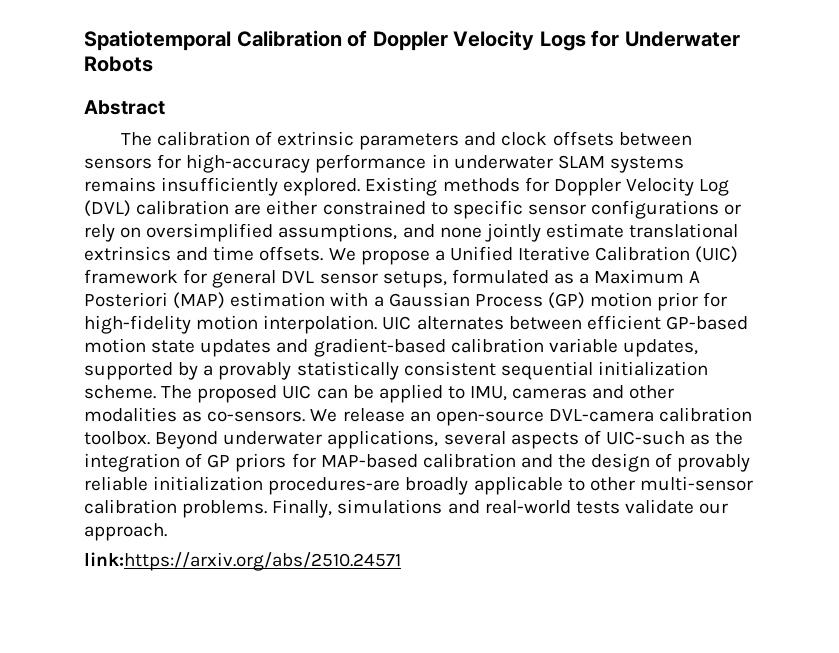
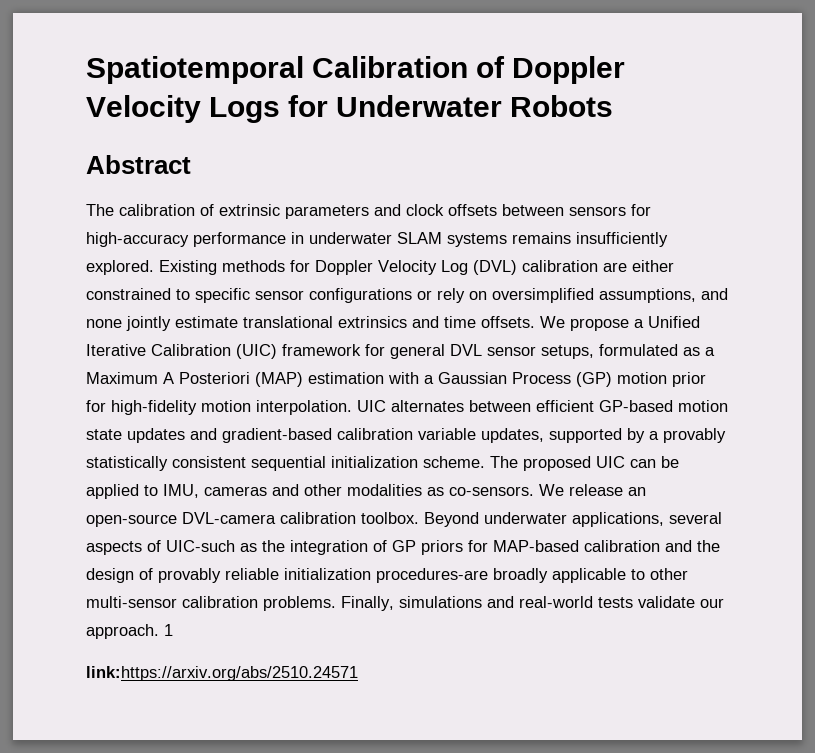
+ 1

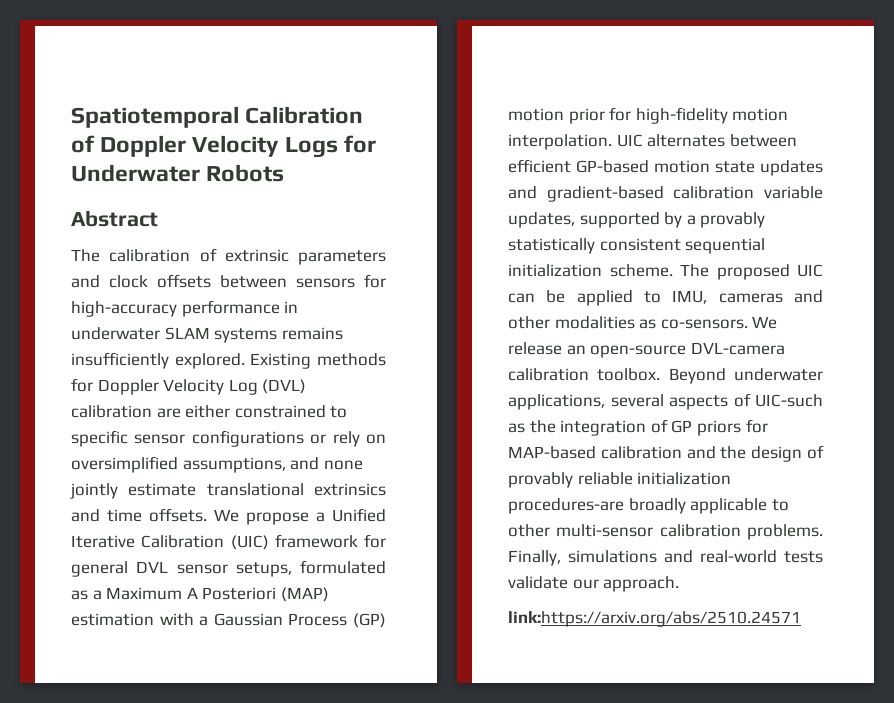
- 1

